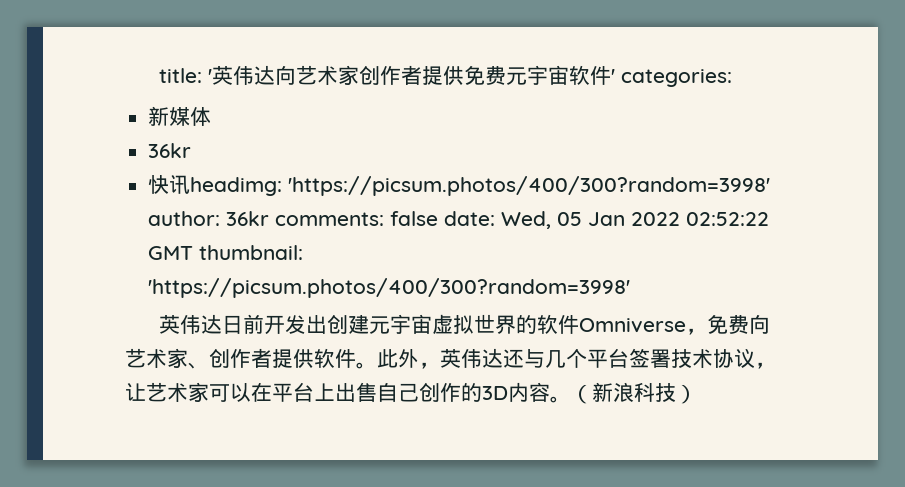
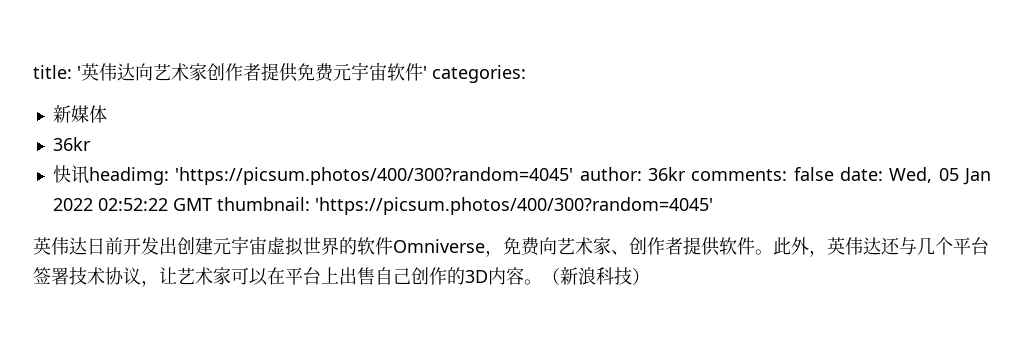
- 快讯headimg: 'https://picsum.photos/400/300?random=3998' author: 36kr comments: false date: Wed, 05 Jan 2022 02:52:22 GMT thumbnail: 'https://picsum.photos/400/300?random=3998'
+ 快讯headimg: 'https://picsum.photos/400/300?random=4045' author: 36kr comments: false date: Wed, 05 Jan 2022 02:52:22 GMT thumbnail: 'https://picsum.photos/400/300?random=4045'

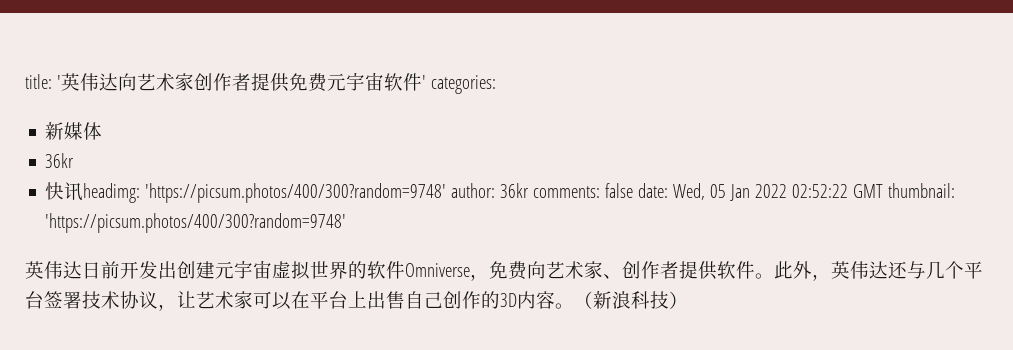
- 快讯headimg: 'https://picsum.photos/400/300?random=4045' author: 36kr comments: false date: Wed, 05 Jan 2022 02:52:22 GMT thumbnail: 'https://picsum.photos/400/300?random=4045'
+ 快讯headimg: 'https://picsum.photos/400/300?random=9748' author: 36kr comments: false date: Wed, 05 Jan 2022 02:52:22 GMT thumbnail: 'https://picsum.photos/400/300?random=9748'

